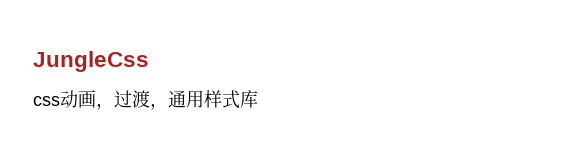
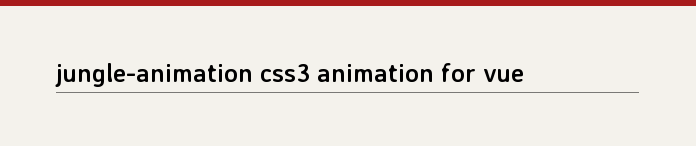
- JungleCss
- css动画，过渡，通用样式库
+ jungle-animation css3 animation for vue

